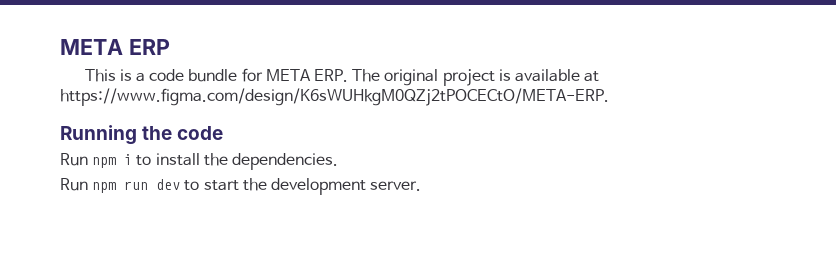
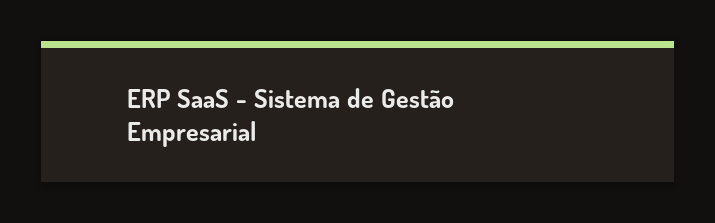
- META ERP
- This is a code bundle for META ERP. The original project is available at https://www.figma.com/design/K6sWUHkgM0QZj2tPOCECtO/META-ERP.
- Running the code
- Run npm i to install the dependencies.
- Run npm run dev to start the development server.
+ ERP SaaS - Sistema de Gestão Empresarial

